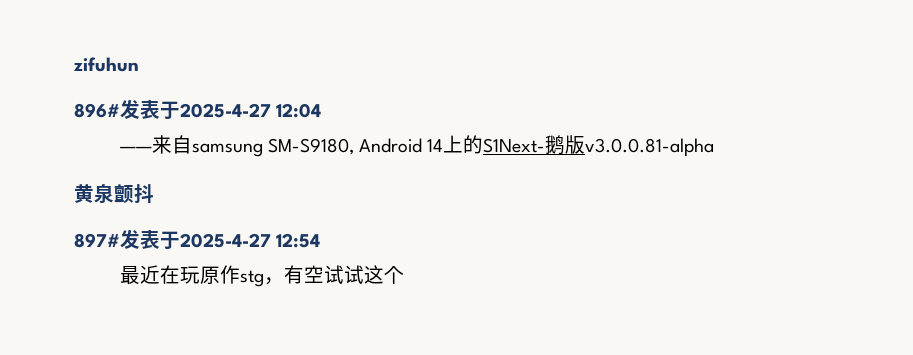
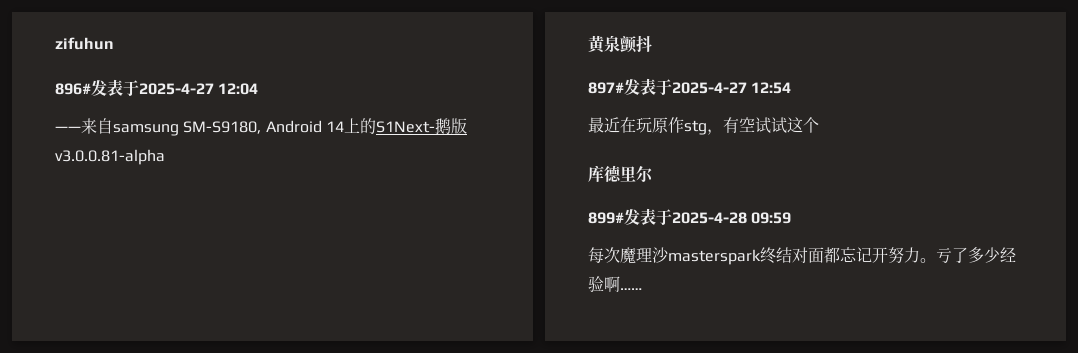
+ 库德里尔
+ 899#发表于2025-4-28 09:59
+ 每次魔理沙masterspark终结对面都忘记开努力。亏了多少经验啊……

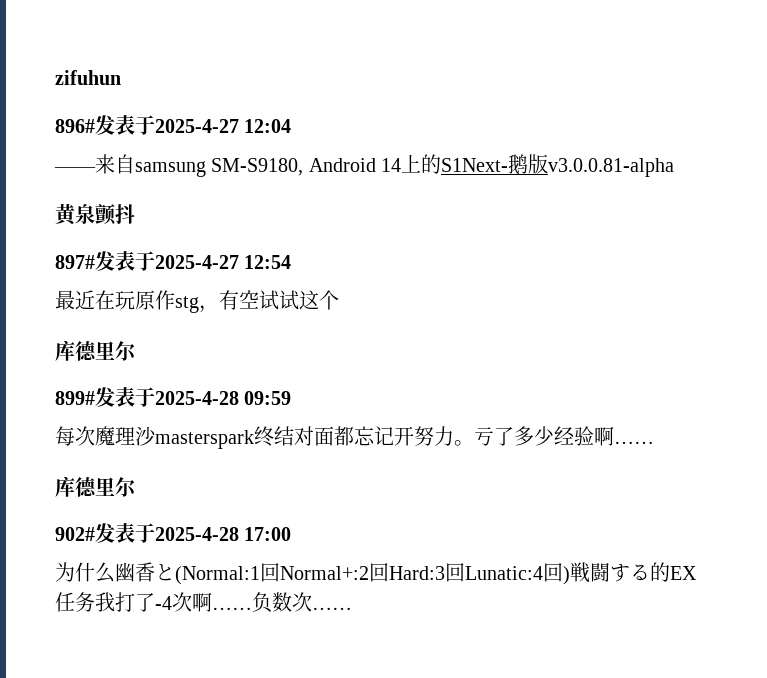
  亏了多少经验啊……
+ 库德里尔
+ 902#发表于2025-4-28 17:00
+ 为什么幽香と(Normal:1回Normal+:2回Hard:3回Lunatic:4回)戦闘する的EX任务我打了-4次啊……负数次……

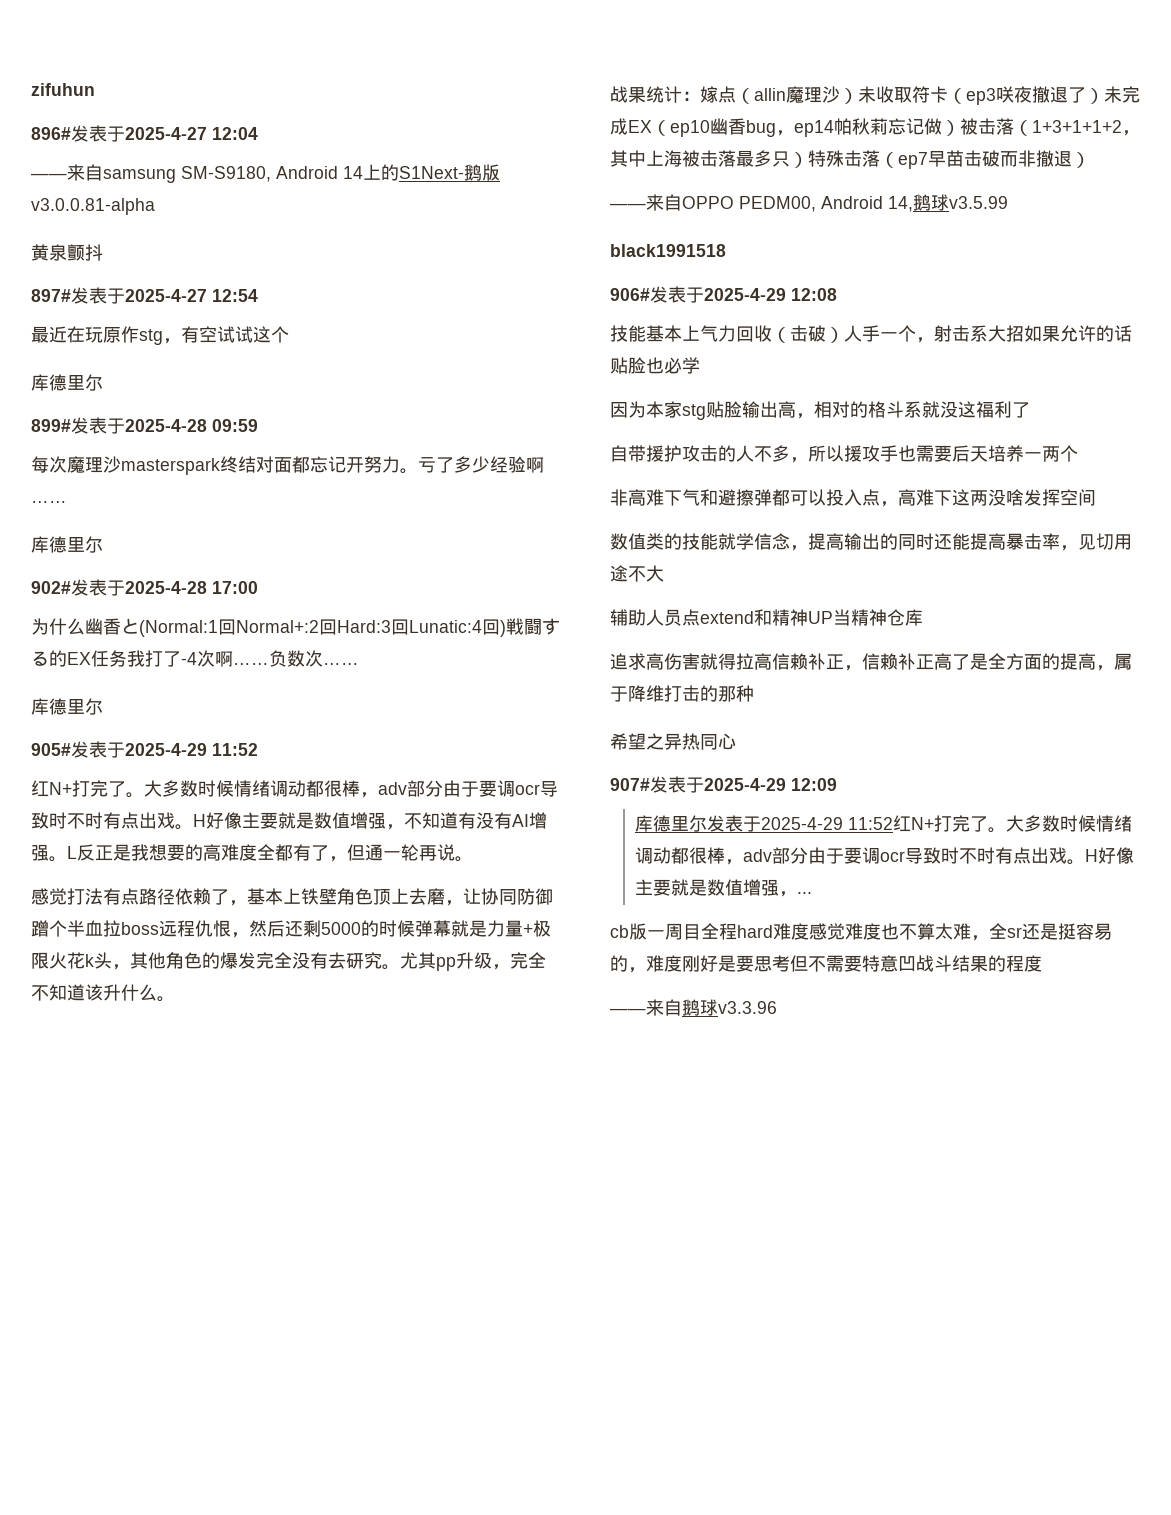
  负数次……
+ 库德里尔
+ 905#发表于2025-4-29 11:52
+ 红N+打完了。大多数时候情绪调动都很棒，adv部分由于要调ocr导致时不时有点出戏。H好像主要就是数值增强，不知道有没有AI增强。L反正是我想要的高难度全都有了，但通一轮再说。
+ 感觉打法有点路径依赖了，基本上铁壁角色顶上去磨，让协同防御蹭个半血拉boss远程仇恨，然后还剩5000的时候弹幕就是力量+极限火花k头，其他角色的爆发完全没有去研究。尤其pp升级，完全不知道该升什么。
+ 战果统计：嫁点（allin魔理沙）未收取符卡（ep3咲夜撤退了）未完成EX（ep10幽香bug，ep14帕秋莉忘记做）被击落（1+3+1+1+2，其中上海被击落最多只）特殊击落（ep7早苗击破而非撤退）
+ ——来自OPPO PEDM00, Android 14,鹅球v3.5.99
+ black1991518
+ 906#发表于2025-4-29 12:08
+ 技能基本上气力回收（击破）人手一个，射击系大招如果允许的话贴脸也必学
+ 因为本家stg贴脸输出高，相对的格斗系就没这福利了
+ 自带援护攻击的人不多，所以援攻手也需要后天培养一两个
+ 非高难下气和避擦弹都可以投入点，高难下这两没啥发挥空间
+ 数值类的技能就学信念，提高输出的同时还能提高暴击率，见切用途不大
+ 辅助人员点extend和精神UP当精神仓库
+ 追求高伤害就得拉高信赖补正，信赖补正高了是全方面的提高，属于降维打击的那种
+ 希望之异热同心
+ 907#发表于2025-4-29 12:09
+ 库德里尔发表于2025-4-29 11:52红N+打完了。大多数时候情绪调动都很棒，adv部分由于要调ocr导致时不时有点出戏。H好像主要就是数值增强，...
+ cb版一周目全程hard难度感觉难度也不算太难，全sr还是挺容易的，难度刚好是要思考但不需要特意凹战斗结果的程度
+ ——来自鹅球v3.3.96

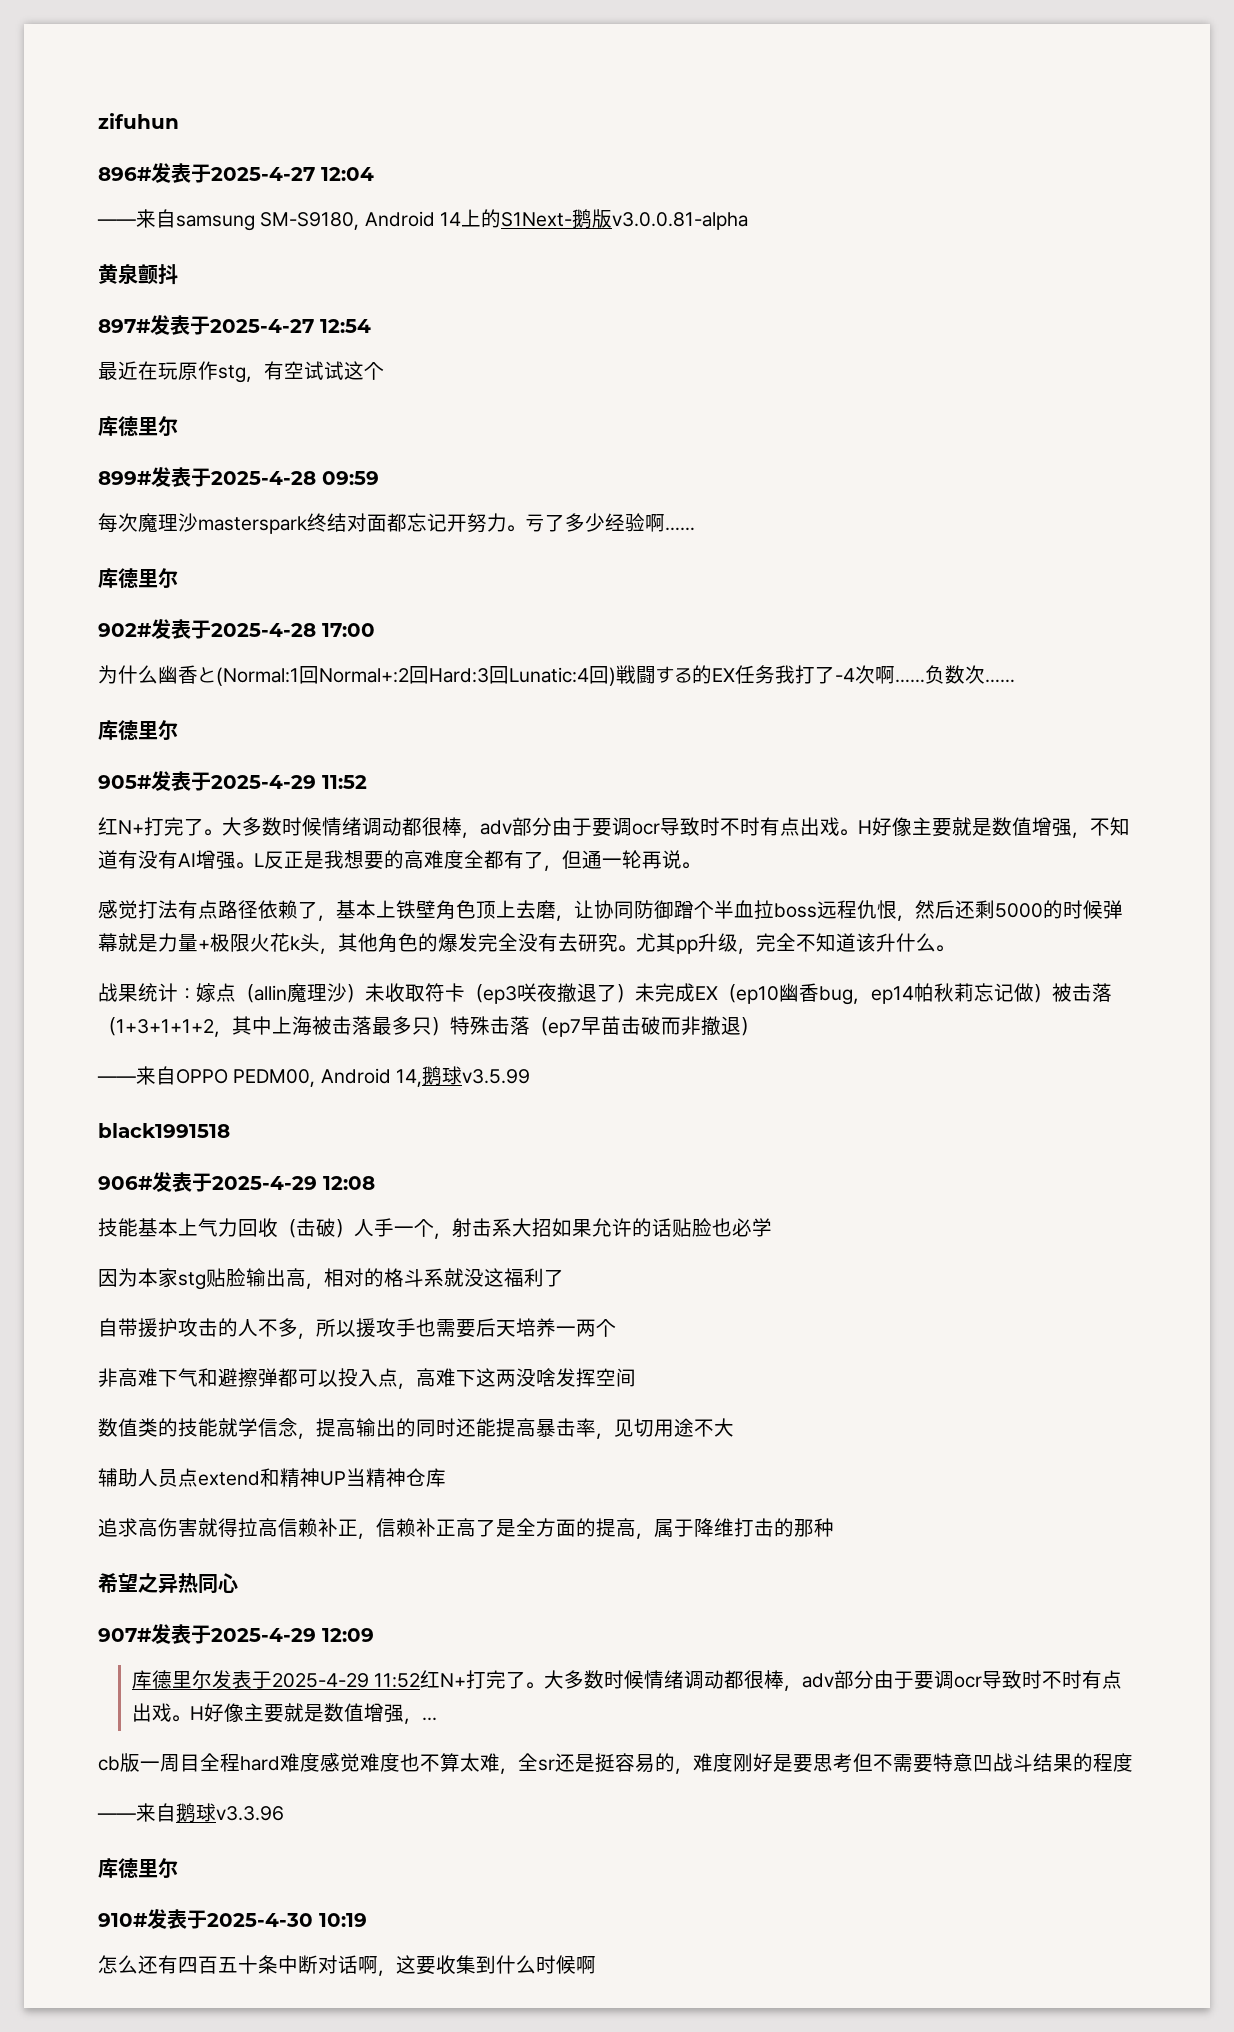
  ——来自鹅球v3.3.96
+ 库德里尔
+ 910#发表于2025-4-30 10:19
+ 怎么还有四百五十条中断对话啊，这要收集到什么时候啊

